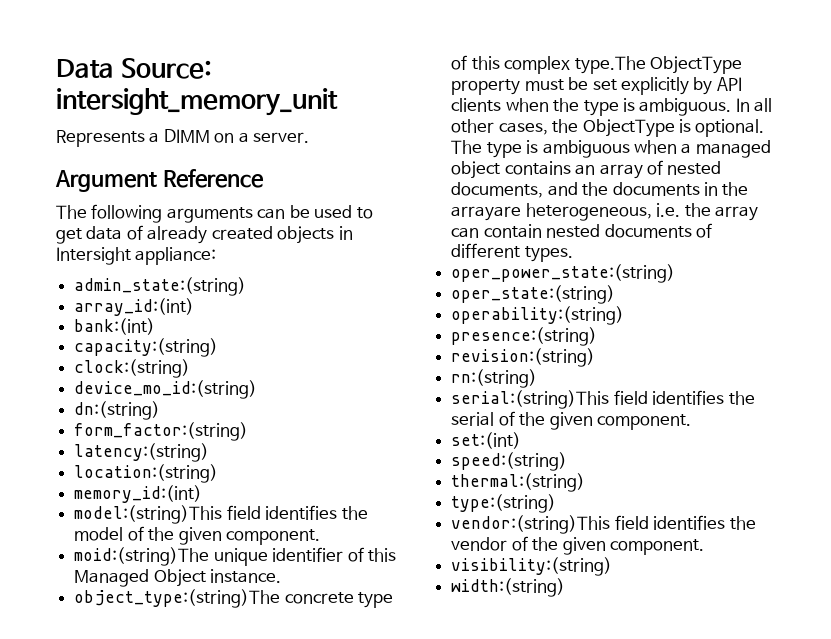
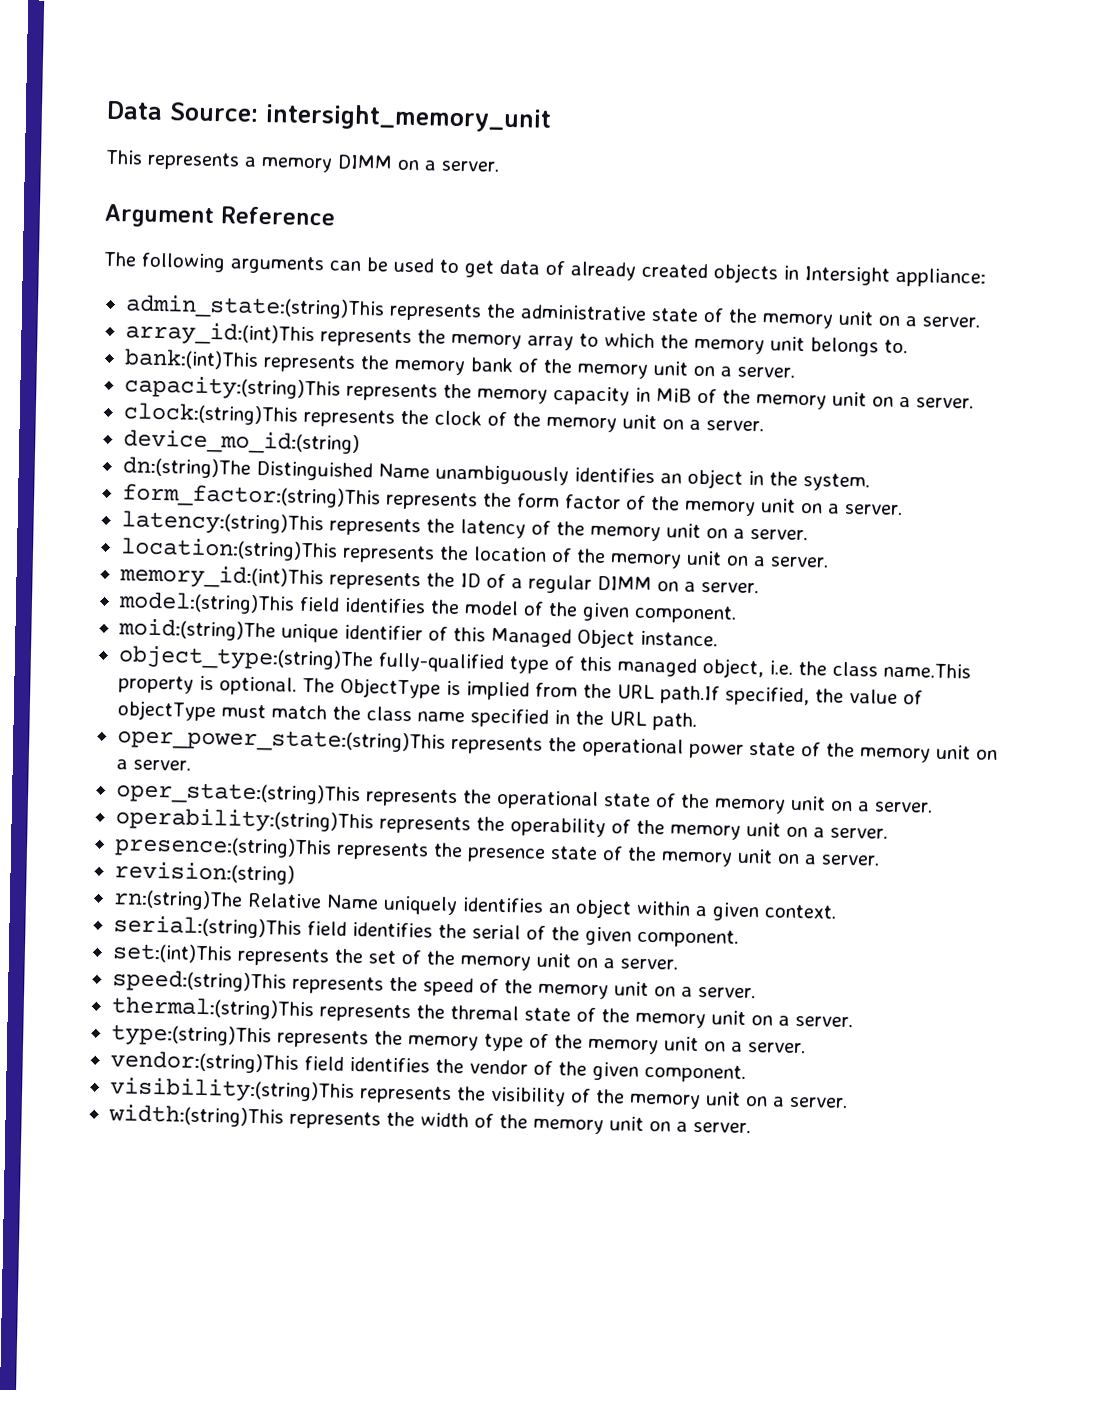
- Represents a DIMM on a server.
+ This represents a memory DIMM on a server.
- admin_state:(string)
- array_id:(int)
- bank:(int)
- capacity:(string)
- clock:(string)
+ admin_state:(string)This represents the administrative state of the memory unit on a server.
+ array_id:(int)This represents the memory array to which the memory unit belongs to.
+ bank:(int)This represents the memory bank of the memory unit on a server.
+ capacity:(string)This represents the memory capacity in MiB of the memory unit on a server.
+ clock:(string)This represents the clock of the memory unit on a server.
  device_mo_id:(string)
- dn:(string)
- form_factor:(string)
- latency:(string)
- location:(string)
- memory_id:(int)
+ dn:(string)The Distinguished Name unambiguously identifies an object in the system.
+ form_factor:(string)This represents the form factor of the memory unit on a server.
+ latency:(string)This represents the latency of the memory unit on a server.
+ location:(string)This represents the location of the memory unit on a server.
+ memory_id:(int)This represents the ID of a regular DIMM on a server.
- object_type:(string)The concrete type of this complex type.The ObjectType property must be set explicitly by API clients when the type is ambiguous. In all other cases, the ObjectType is optional. The type is ambiguous when a managed object contains an array of nested documents, and the documents in the arrayare heterogeneous, i.e. the array can contain nested documents of different types.
- oper_power_state:(string)
- oper_state:(string)
- operability:(string)
- presence:(string)
+ object_type:(string)The fully-qualified type of this managed object, i.e. the class name.This property is optional. The ObjectType is implied from the URL path.If specified, the value of objectType must match the class name specified in the URL path.
+ oper_power_state:(string)This represents the operational power state of the memory unit on a server.
+ oper_state:(string)This represents the operational state of the memory unit on a server.
+ operability:(string)This represents the operability of the memory unit on a server.
+ presence:(string)This represents the presence state of the memory unit on a server.
  revision:(string)
- rn:(string)
+ rn:(string)The Relative Name uniquely identifies an object within a given context.
- set:(int)
- speed:(string)
- thermal:(string)
- type:(string)
+ set:(int)This represents the set of the memory unit on a server.
+ speed:(string)This represents the speed of the memory unit on a server.
+ thermal:(string)This represents the thremal state of the memory unit on a server.
+ type:(string)This represents the memory type of the memory unit on a server.
- visibility:(string)
- width:(string)
+ visibility:(string)This represents the visibility of the memory unit on a server.
+ width:(string)This represents the width of the memory unit on a server.

